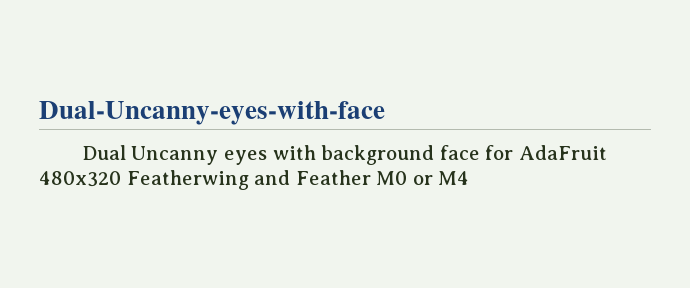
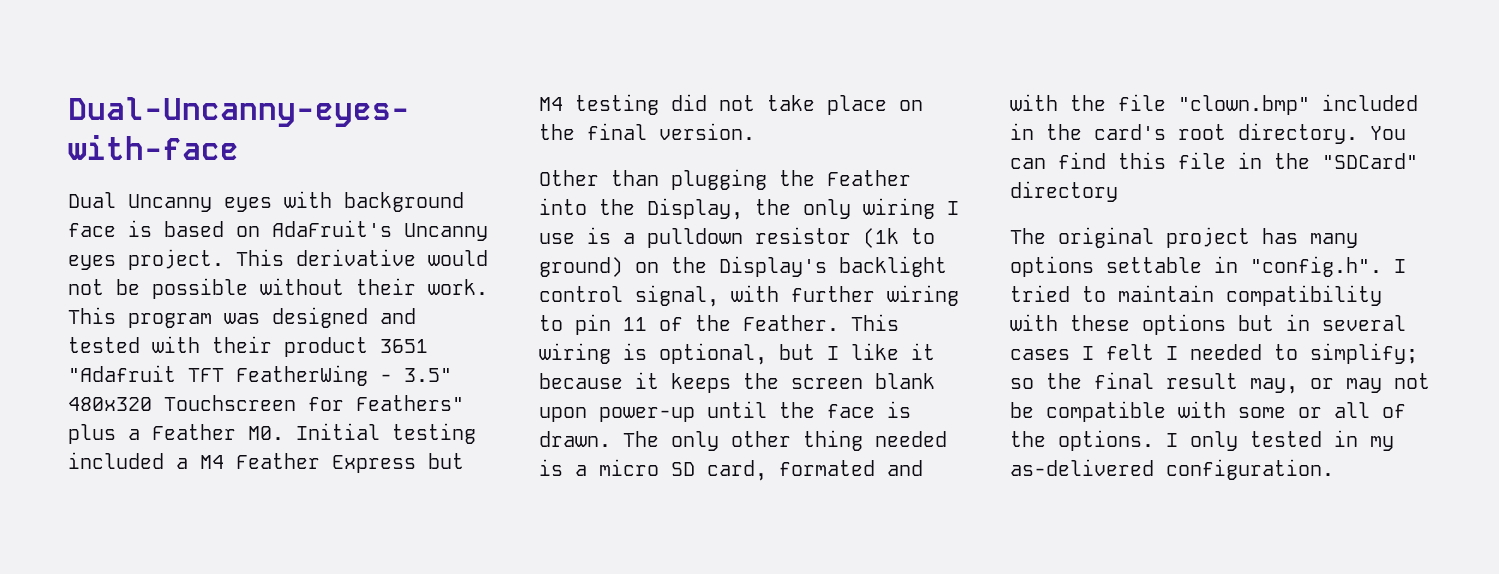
- Dual Uncanny eyes with background face for AdaFruit 480x320 Featherwing and Feather M0 or M4
+ Dual Uncanny eyes with background face is based on AdaFruit's Uncanny eyes project. This derivative would not be possible without their work. This program was designed and tested with their product 3651 "Adafruit TFT FeatherWing - 3.5" 480x320 Touchscreen for Feathers" plus a Feather M0. Initial testing included a M4 Feather Express but M4 testing did not take place on the final version.
+ Other than plugging the Feather into the Display, the only wiring I use is a pulldown resistor (1k to ground) on the Display's backlight control signal, with further wiring to pin 11 of the Feather. This wiring is optional, but I like it because it keeps the screen blank upon power-up until the face is drawn. The only other thing needed is a micro SD card, formated and with the file "clown.bmp" included in the card's root directory. You can find this file in the "SDCard" directory
+ The original project has many options settable in "config.h". I tried to maintain compatibility with these options but in several cases I felt I needed to simplify; so the final result may, or may not be compatible with some or all of the options. I only tested in my as-delivered configuration.

